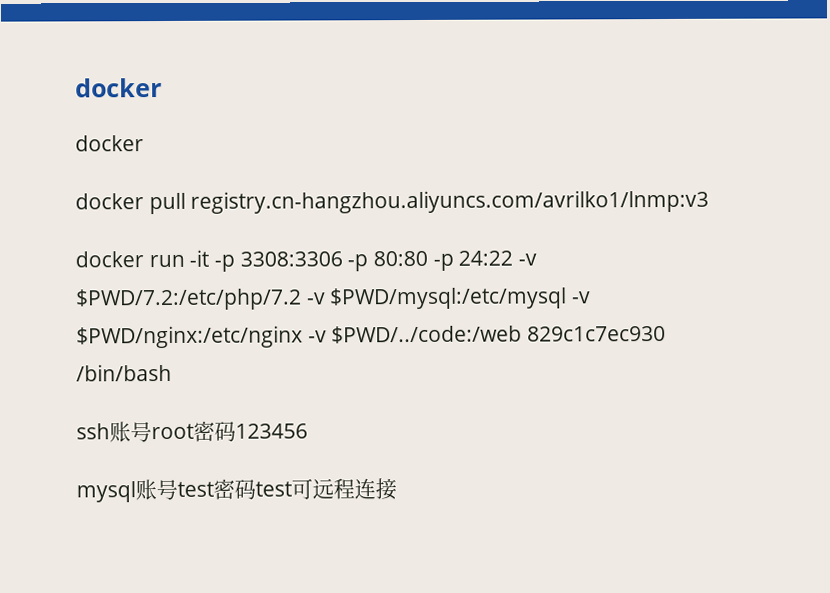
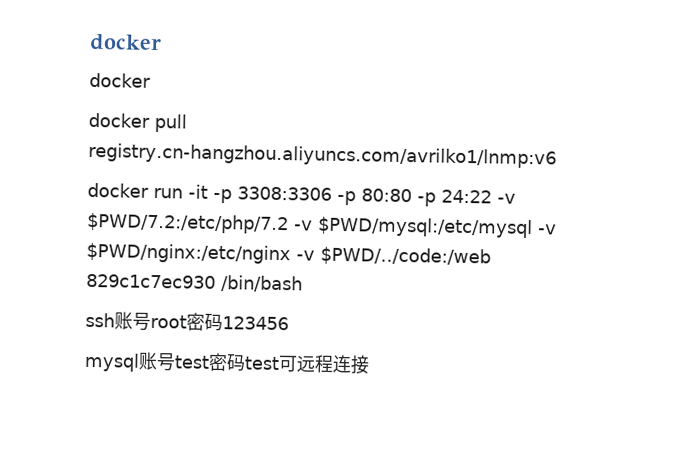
- docker pull registry.cn-hangzhou.aliyuncs.com/avrilko1/lnmp:v3
+ docker pull registry.cn-hangzhou.aliyuncs.com/avrilko1/lnmp:v6

